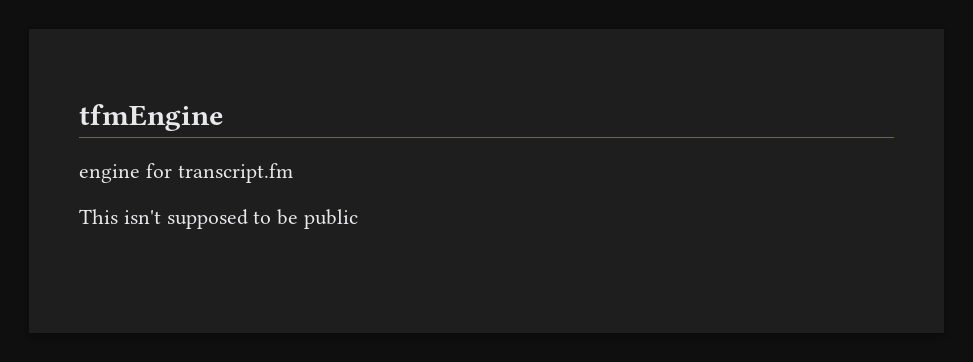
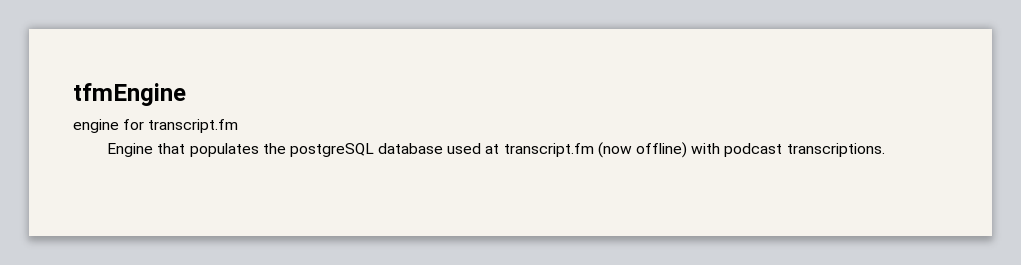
- This isn't supposed to be public
+ Engine that populates the postgreSQL database used at transcript.fm (now offline) with podcast transcriptions.

